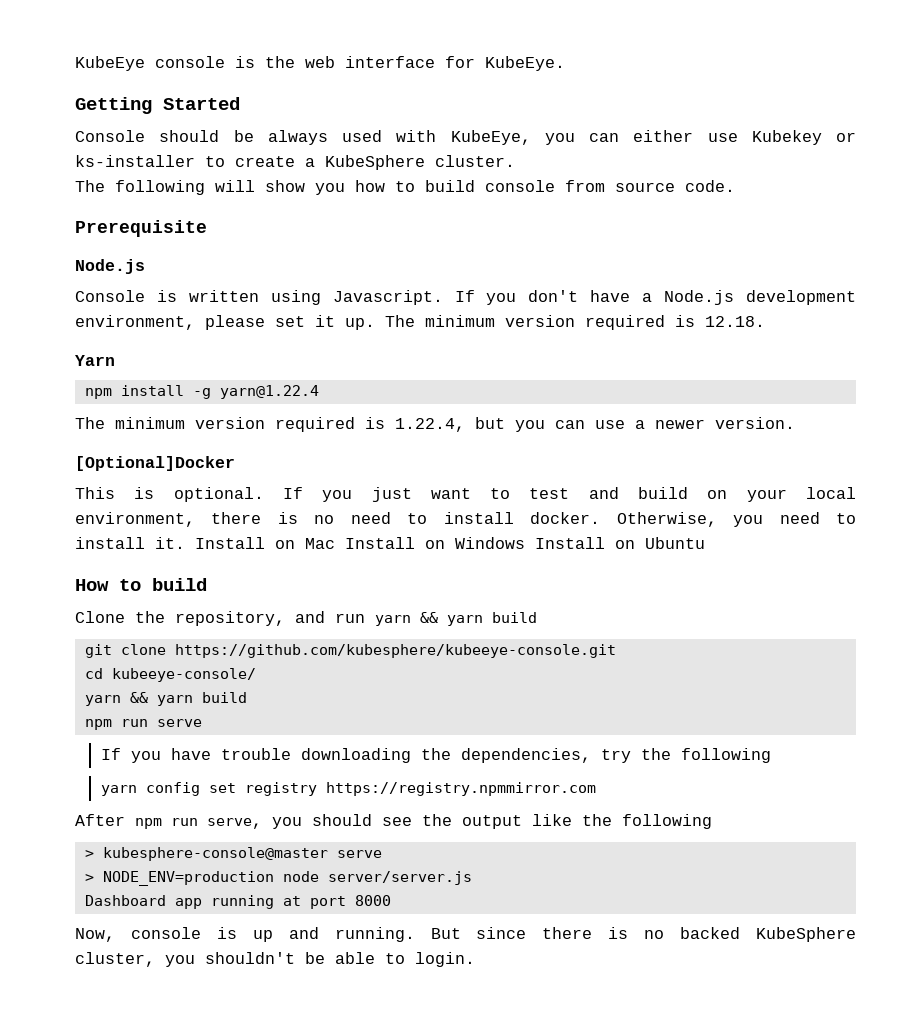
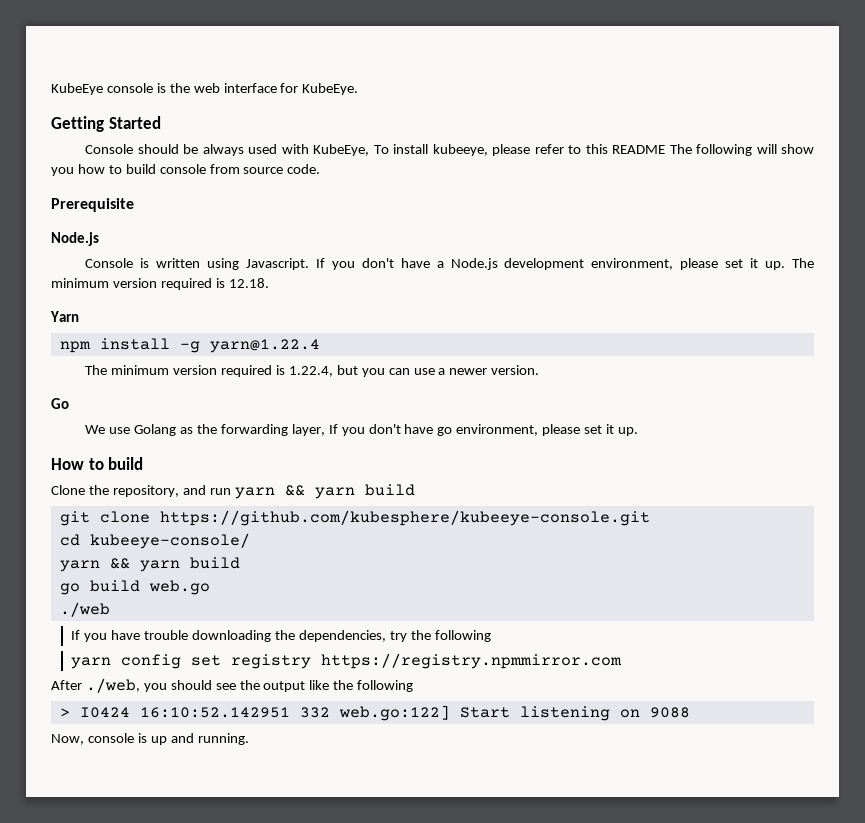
- Console should be always used with KubeEye, you can either use Kubekey or ks-installer to create a KubeSphere cluster.
- The following will show you how to build console from source code.
+ Console should be always used with KubeEye, To install kubeeye, please refer to this README The following will show you how to build console from source code.
- [Optional]Docker
- This is optional. If you just want to test and build on your local environment, there is no need to install docker. Otherwise, you need to install it. Install on Mac Install on Windows Install on Ubuntu
+ Go
+ We use Golang as the forwarding layer, If you don't have go environment, please set it up.
- npm run serve
+ go build web.go
+ ./web
- After npm run serve, you should see the output like the following
+ After ./web, you should see the output like the following
- > kubesphere-console@master serve
- > NODE_ENV=production node server/server.js
- Dashboard app running at port 8000
+ > I0424 16:10:52.142951 332 web.go:122] Start listening on 9088
- But since there is no backed KubeSphere cluster, you shouldn't be able to login.

